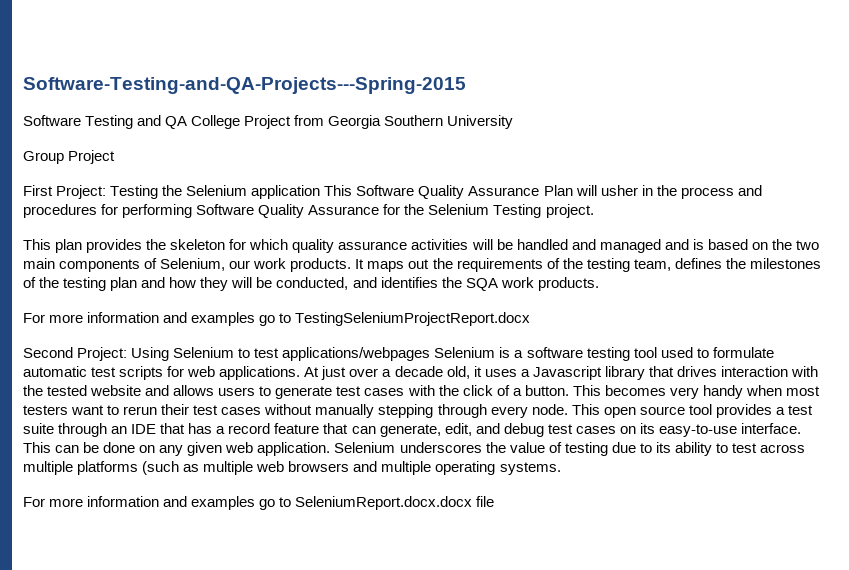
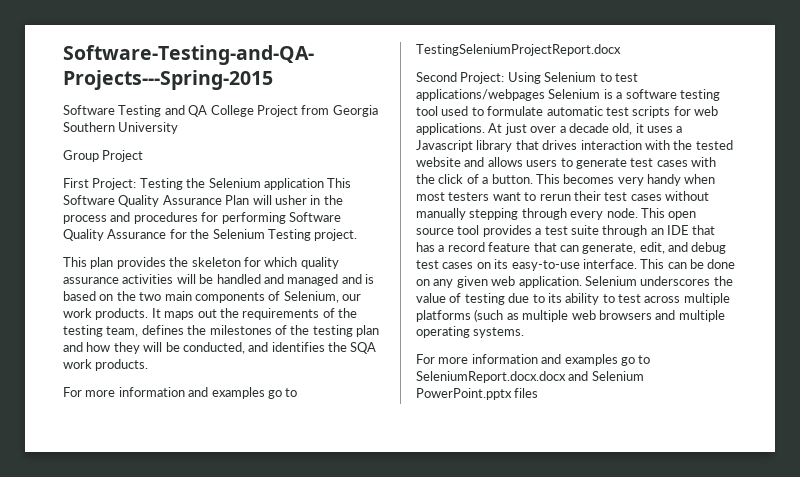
- For more information and examples go to SeleniumReport.docx.docx file
+ For more information and examples go to SeleniumReport.docx.docx and Selenium PowerPoint.pptx files

